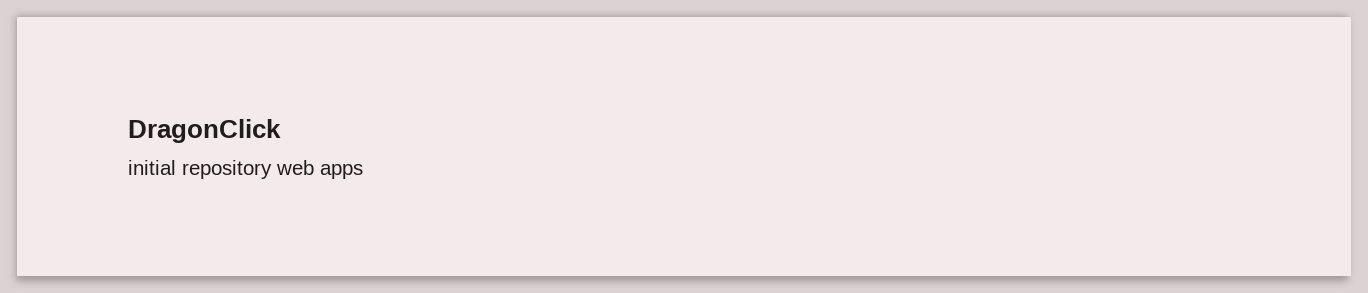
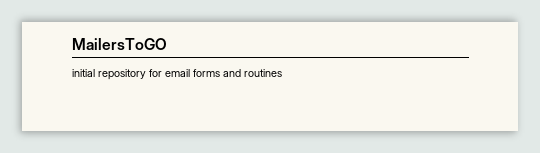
- DragonClick
+ MailersToGO
- initial repository web apps
+ initial repository for email forms and routines

